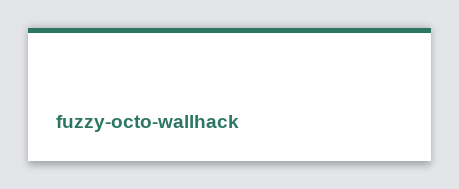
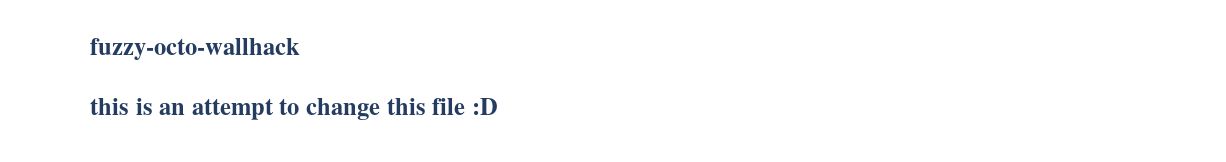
+ this is an attempt to change this file :D

